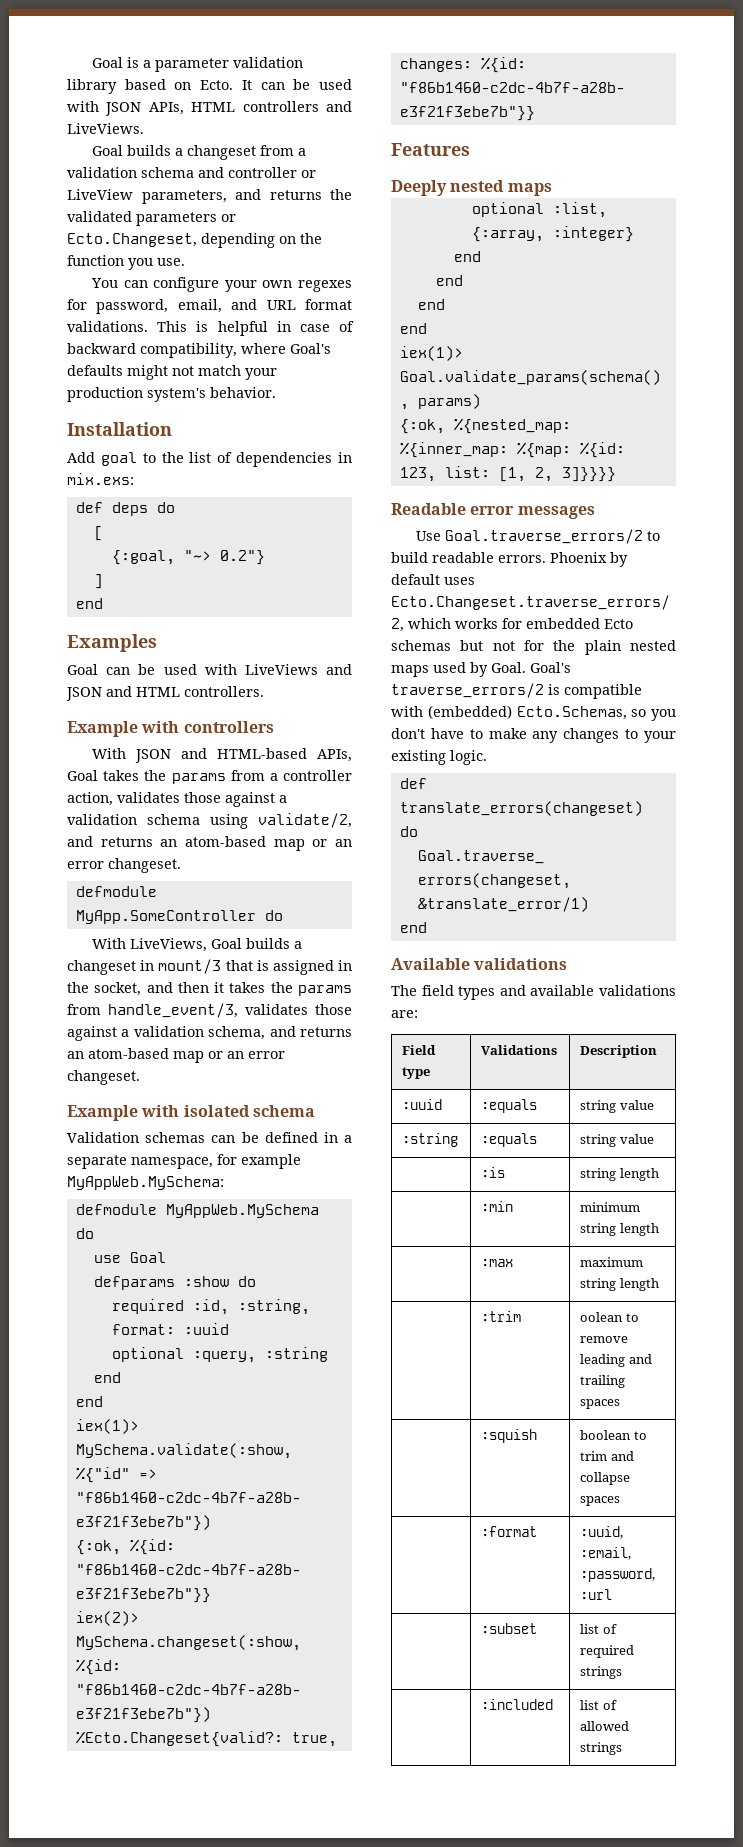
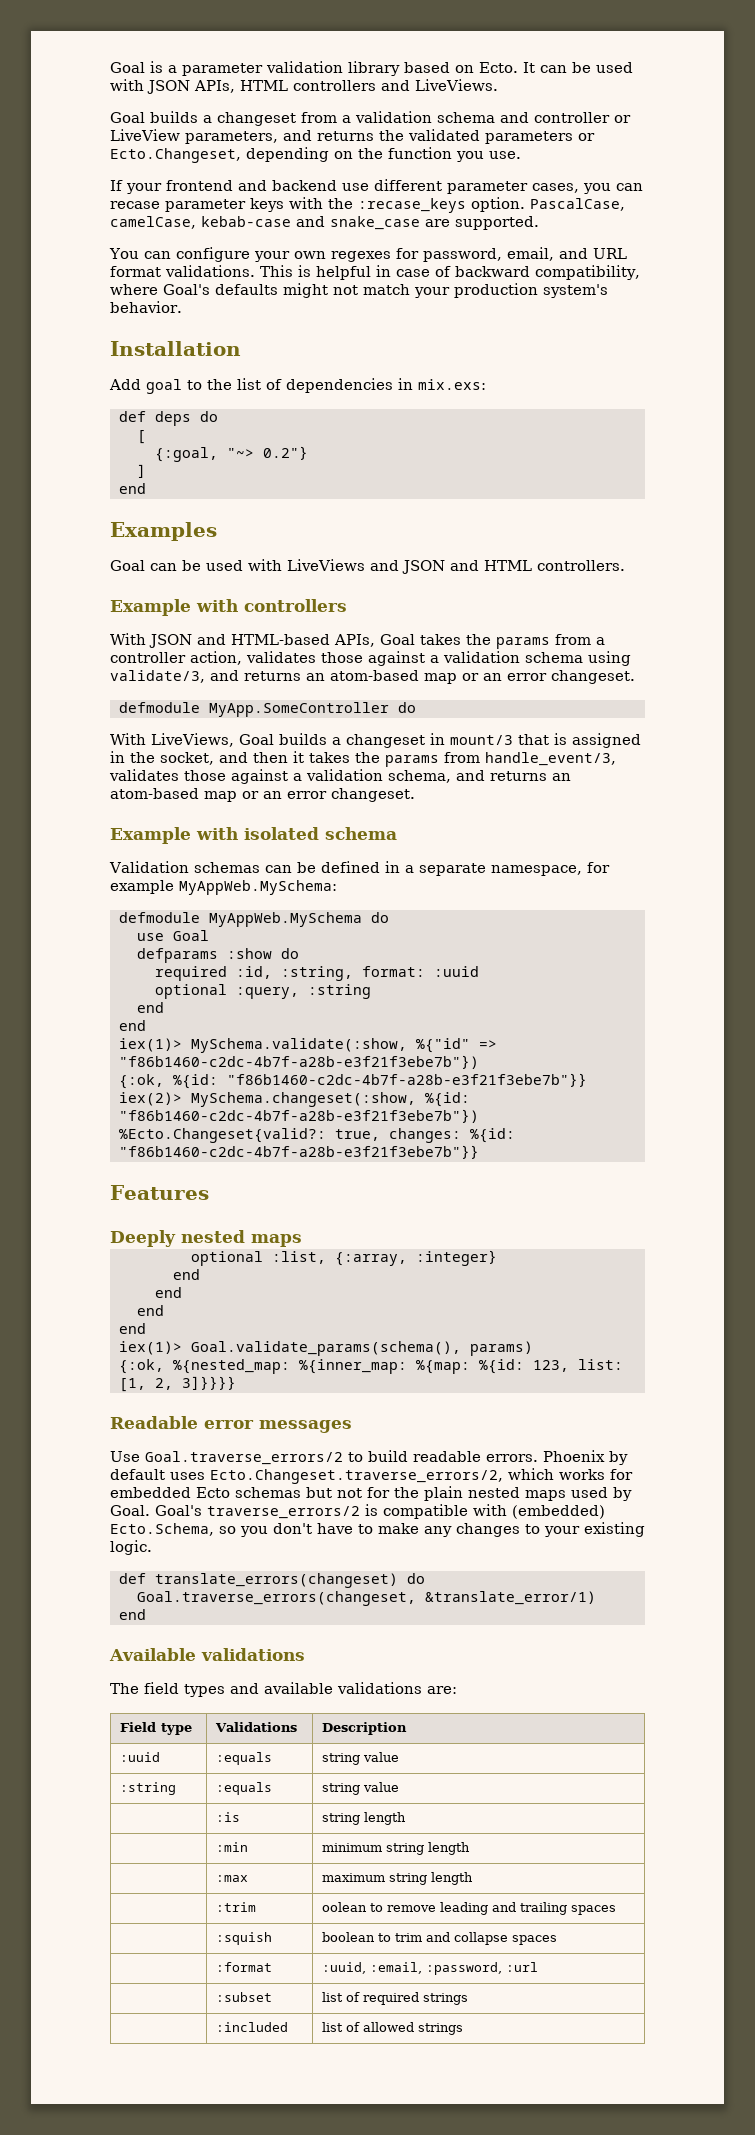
+ If your frontend and backend use different parameter cases, you can recase parameter keys with the :recase_keys option. PascalCase, camelCase, kebab-case and snake_case are supported.
- With JSON and HTML-based APIs, Goal takes the params from a controller action, validates those against a validation schema using validate/2, and returns an atom-based map or an error changeset.
+ With JSON and HTML-based APIs, Goal takes the params from a controller action, validates those against a validation schema using validate/3, and returns an atom-based map or an error changeset.
- Goal's traverse_errors/2 is compatible with (embedded) Ecto.Schemas, so you don't have to make any changes to your existing logic.
+ Goal's traverse_errors/2 is compatible with (embedded) Ecto.Schema, so you don't have to make any changes to your existing logic.

